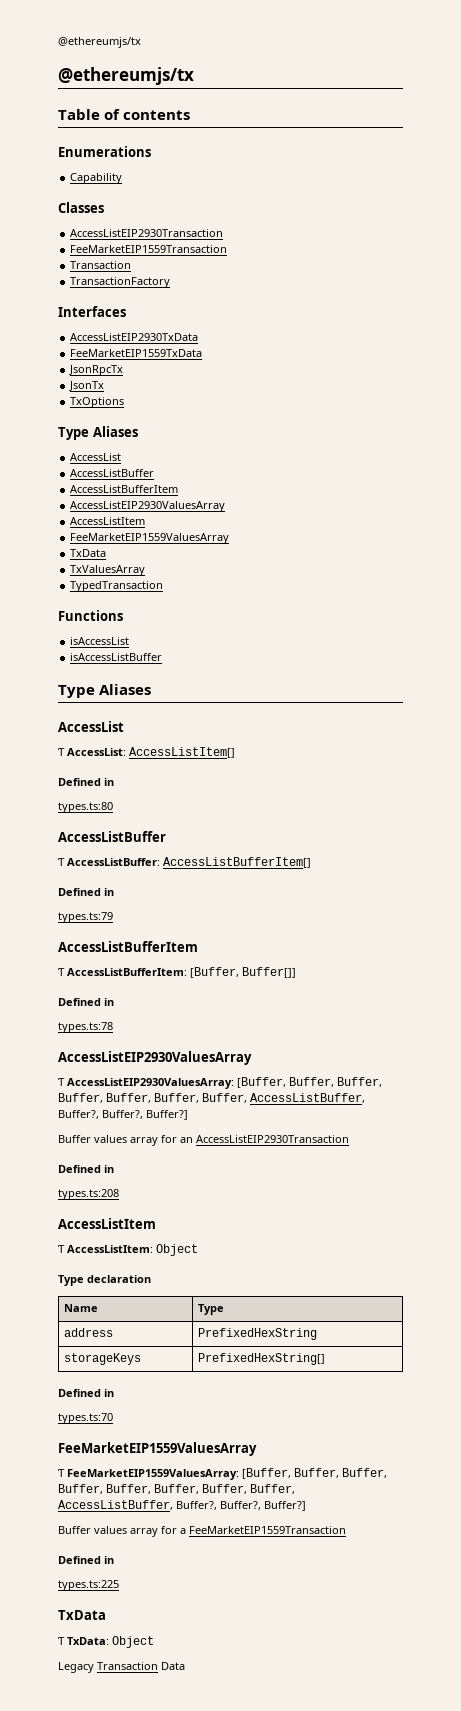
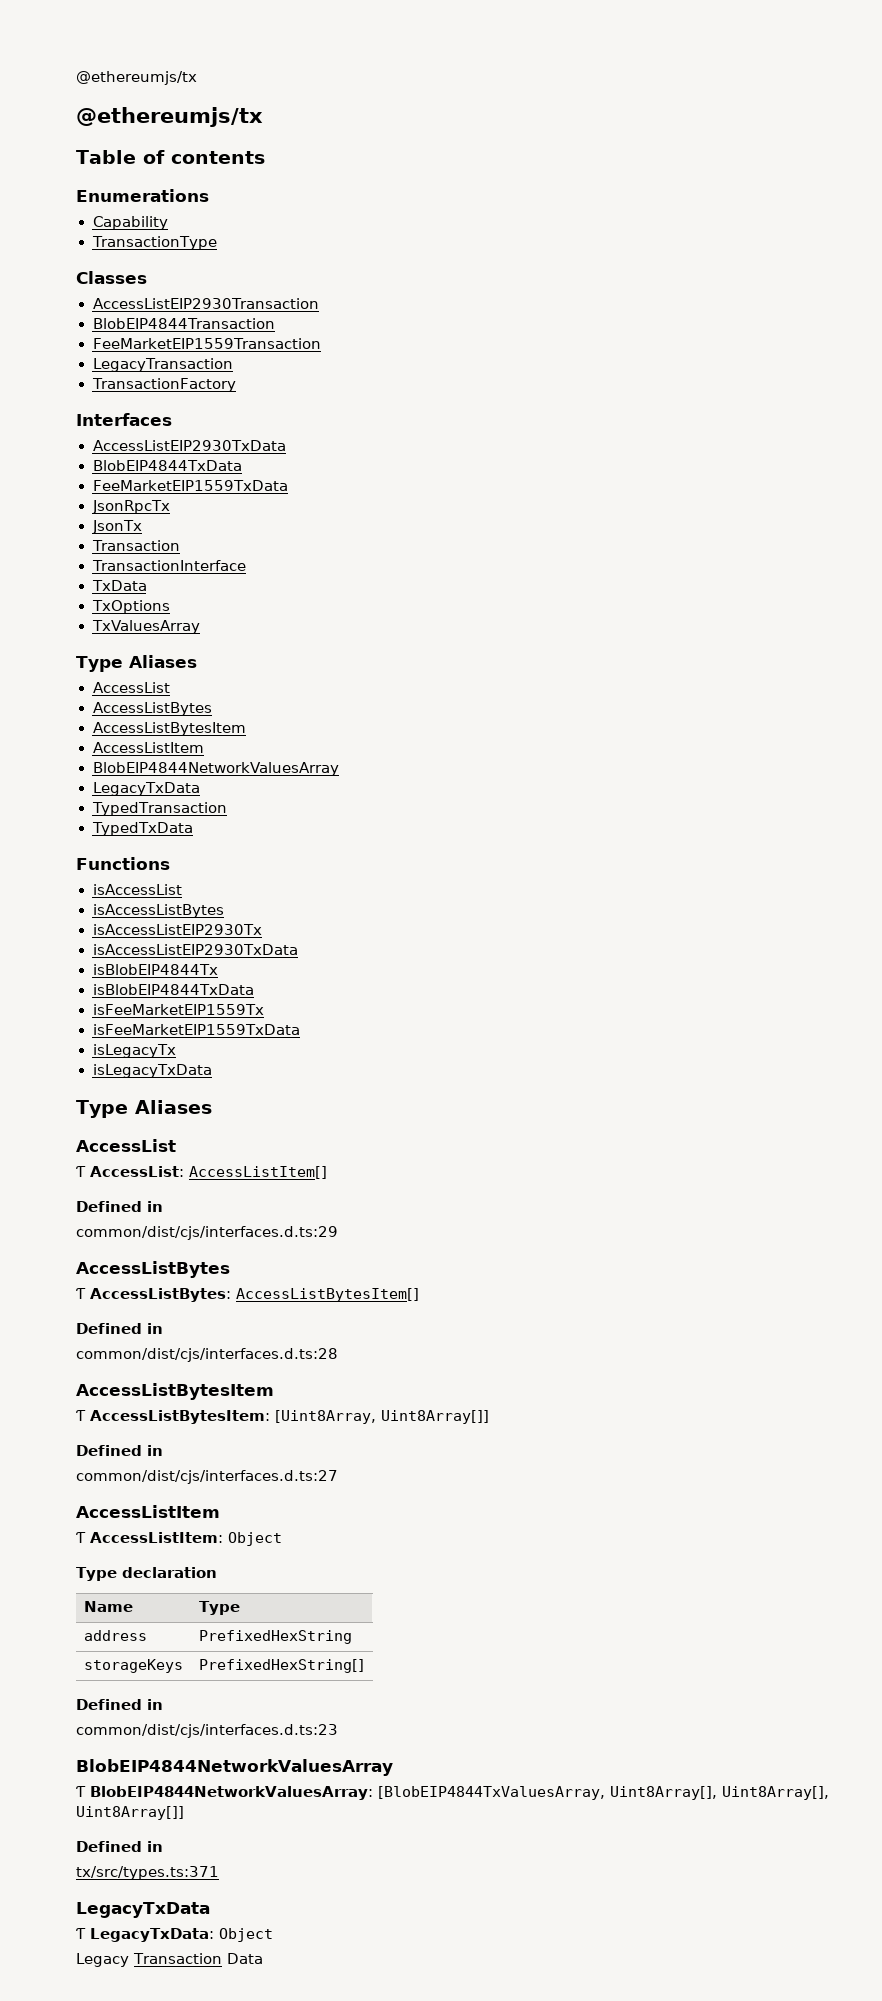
+ TransactionType
  Classes
  AccessListEIP2930Transaction
+ BlobEIP4844Transaction
  FeeMarketEIP1559Transaction
- Transaction
+ LegacyTransaction
+ BlobEIP4844TxData
  JsonTx
+ Transaction
+ TransactionInterface
+ TxData
  TxOptions
+ TxValuesArray
  Type Aliases
  AccessList
- AccessListBuffer
- AccessListBufferItem
- AccessListEIP2930ValuesArray
+ AccessListBytes
+ AccessListBytesItem
  AccessListItem
- FeeMarketEIP1559ValuesArray
- TxData
- TxValuesArray
+ BlobEIP4844NetworkValuesArray
+ LegacyTxData
+ TypedTxData
- isAccessListBuffer
+ isAccessListBytes
+ isAccessListEIP2930Tx
+ isAccessListEIP2930TxData
+ isBlobEIP4844Tx
+ isBlobEIP4844TxData
+ isFeeMarketEIP1559Tx
+ isFeeMarketEIP1559TxData
+ isLegacyTx
+ isLegacyTxData
- types.ts:80
- AccessListBuffer
- Ƭ AccessListBuffer: AccessListBufferItem[]
+ common/dist/cjs/interfaces.d.ts:29
+ AccessListBytes
+ Ƭ AccessListBytes: AccessListBytesItem[]
  Defined in
- types.ts:79
- AccessListBufferItem
- Ƭ AccessListBufferItem: [Buffer, Buffer[]]
+ common/dist/cjs/interfaces.d.ts:28
+ AccessListBytesItem
+ Ƭ AccessListBytesItem: [Uint8Array, Uint8Array[]]
  Defined in
- types.ts:78
- AccessListEIP2930ValuesArray
- Ƭ AccessListEIP2930ValuesArray: [Buffer, Buffer, Buffer, Buffer, Buffer, Buffer, Buffer, AccessListBuffer, Buffer?, Buffer?, Buffer?]
- Buffer values array for an AccessListEIP2930Transaction
- Defined in
- types.ts:208
+ common/dist/cjs/interfaces.d.ts:27
- types.ts:70
- FeeMarketEIP1559ValuesArray
- Ƭ FeeMarketEIP1559ValuesArray: [Buffer, Buffer, Buffer, Buffer, Buffer, Buffer, Buffer, Buffer, AccessListBuffer, Buffer?, Buffer?, Buffer?]
- Buffer values array for a FeeMarketEIP1559Transaction
+ common/dist/cjs/interfaces.d.ts:23
+ BlobEIP4844NetworkValuesArray
+ Ƭ BlobEIP4844NetworkValuesArray: [BlobEIP4844TxValuesArray, Uint8Array[], Uint8Array[], Uint8Array[]]
  Defined in
- types.ts:225
- TxData
- Ƭ TxData: Object
+ tx/src/types.ts:371
+ LegacyTxData
+ Ƭ LegacyTxData: Object

